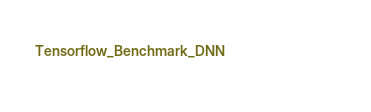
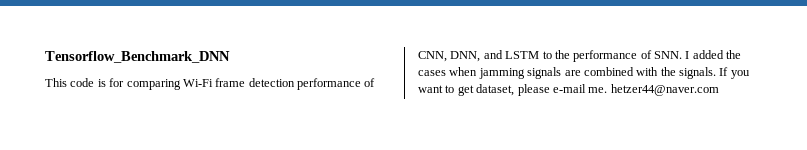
+ This code is for comparing Wi-Fi frame detection performance of CNN, DNN, and LSTM to the performance of SNN. I added the cases when jamming signals are combined with the signals. If you want to get dataset, please e-mail me. hetzer44@naver.com

